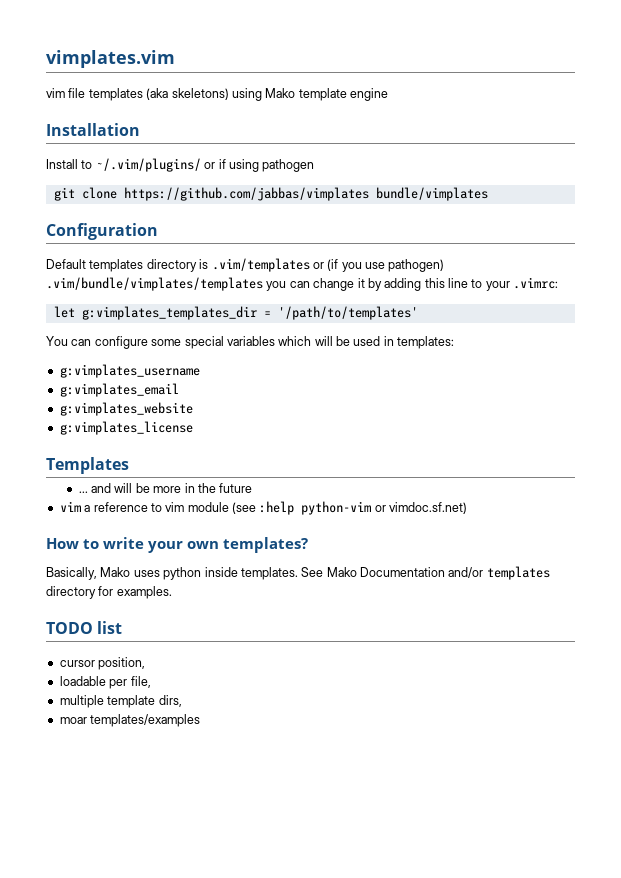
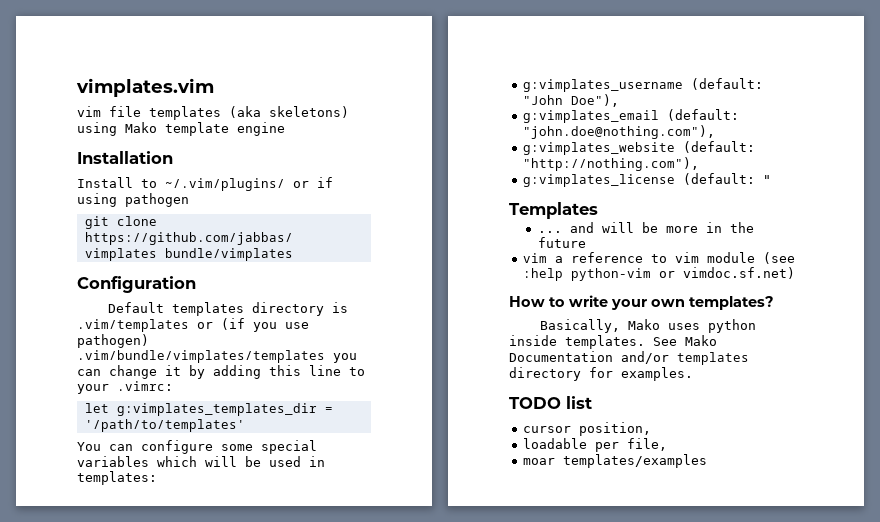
- g:vimplates_username
+ g:vimplates_username (default: "John Doe"),
- g:vimplates_email
+ g:vimplates_email (default: "john.doe@nothing.com"),
- g:vimplates_website
+ g:vimplates_website (default: "http://nothing.com"),
- g:vimplates_license
+ g:vimplates_license (default: "
- multiple template dirs,

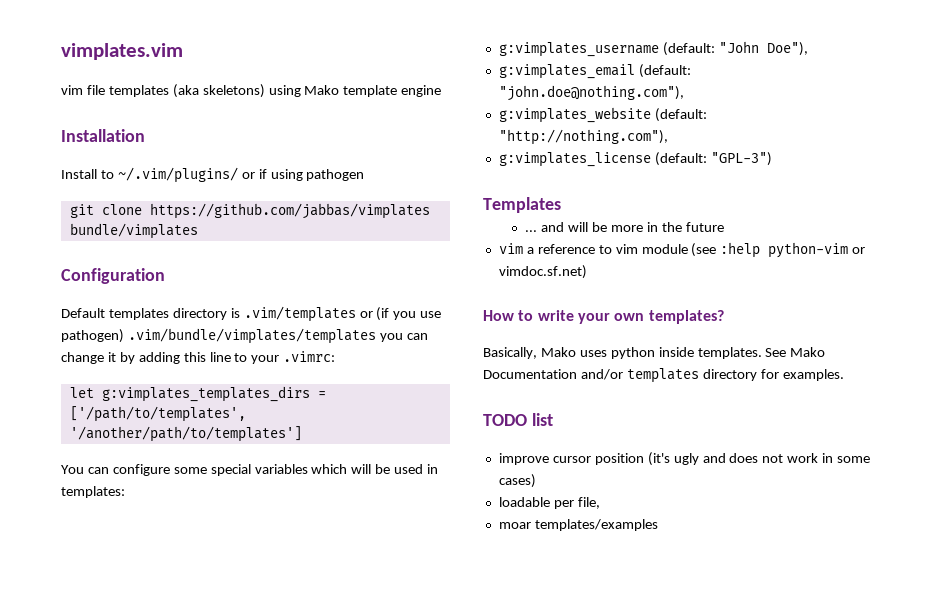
- let g:vimplates_templates_dir = '/path/to/templates'
+ let g:vimplates_templates_dirs = ['/path/to/templates', '/another/path/to/templates']
- g:vimplates_license (default: "
+ g:vimplates_license (default: "GPL-3")
- cursor position,
+ improve cursor position (it's ugly and does not work in some cases)

